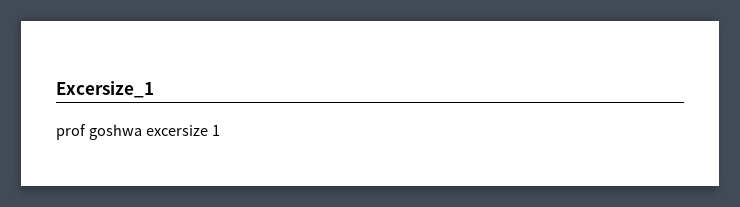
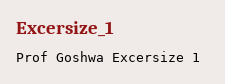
- prof goshwa excersize 1
+ Prof Goshwa Excersize 1

